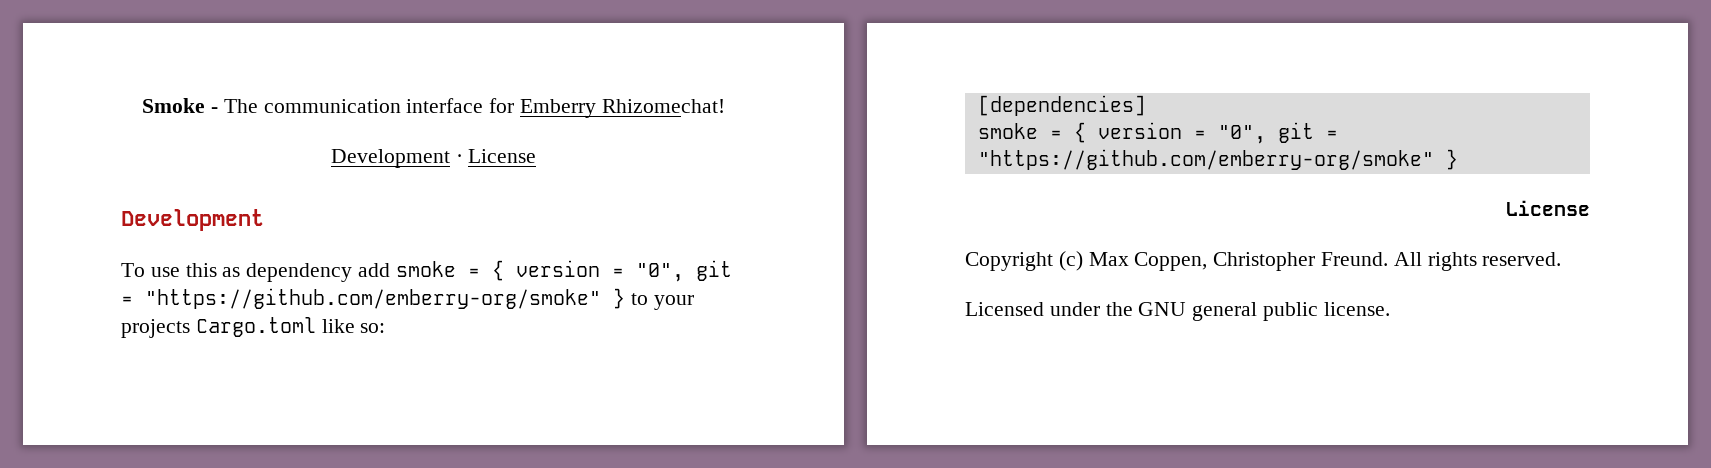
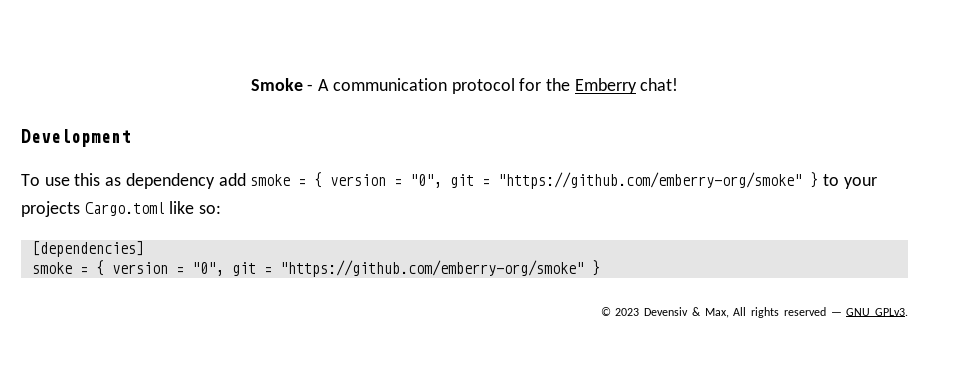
- Smoke - The communication interface for Emberry Rhizomechat!
- Development · License
+ Smoke - A communication protocol for the Emberry chat!
  [dependencies]
  smoke = { version = "0", git = "https://github.com/emberry-org/smoke" }
- License
- Copyright (c) Max Coppen, Christopher Freund. All rights reserved.
- Licensed under the GNU general public license.
+ © 2023 Devensiv & Max, All rights reserved — GNU GPLv3.

